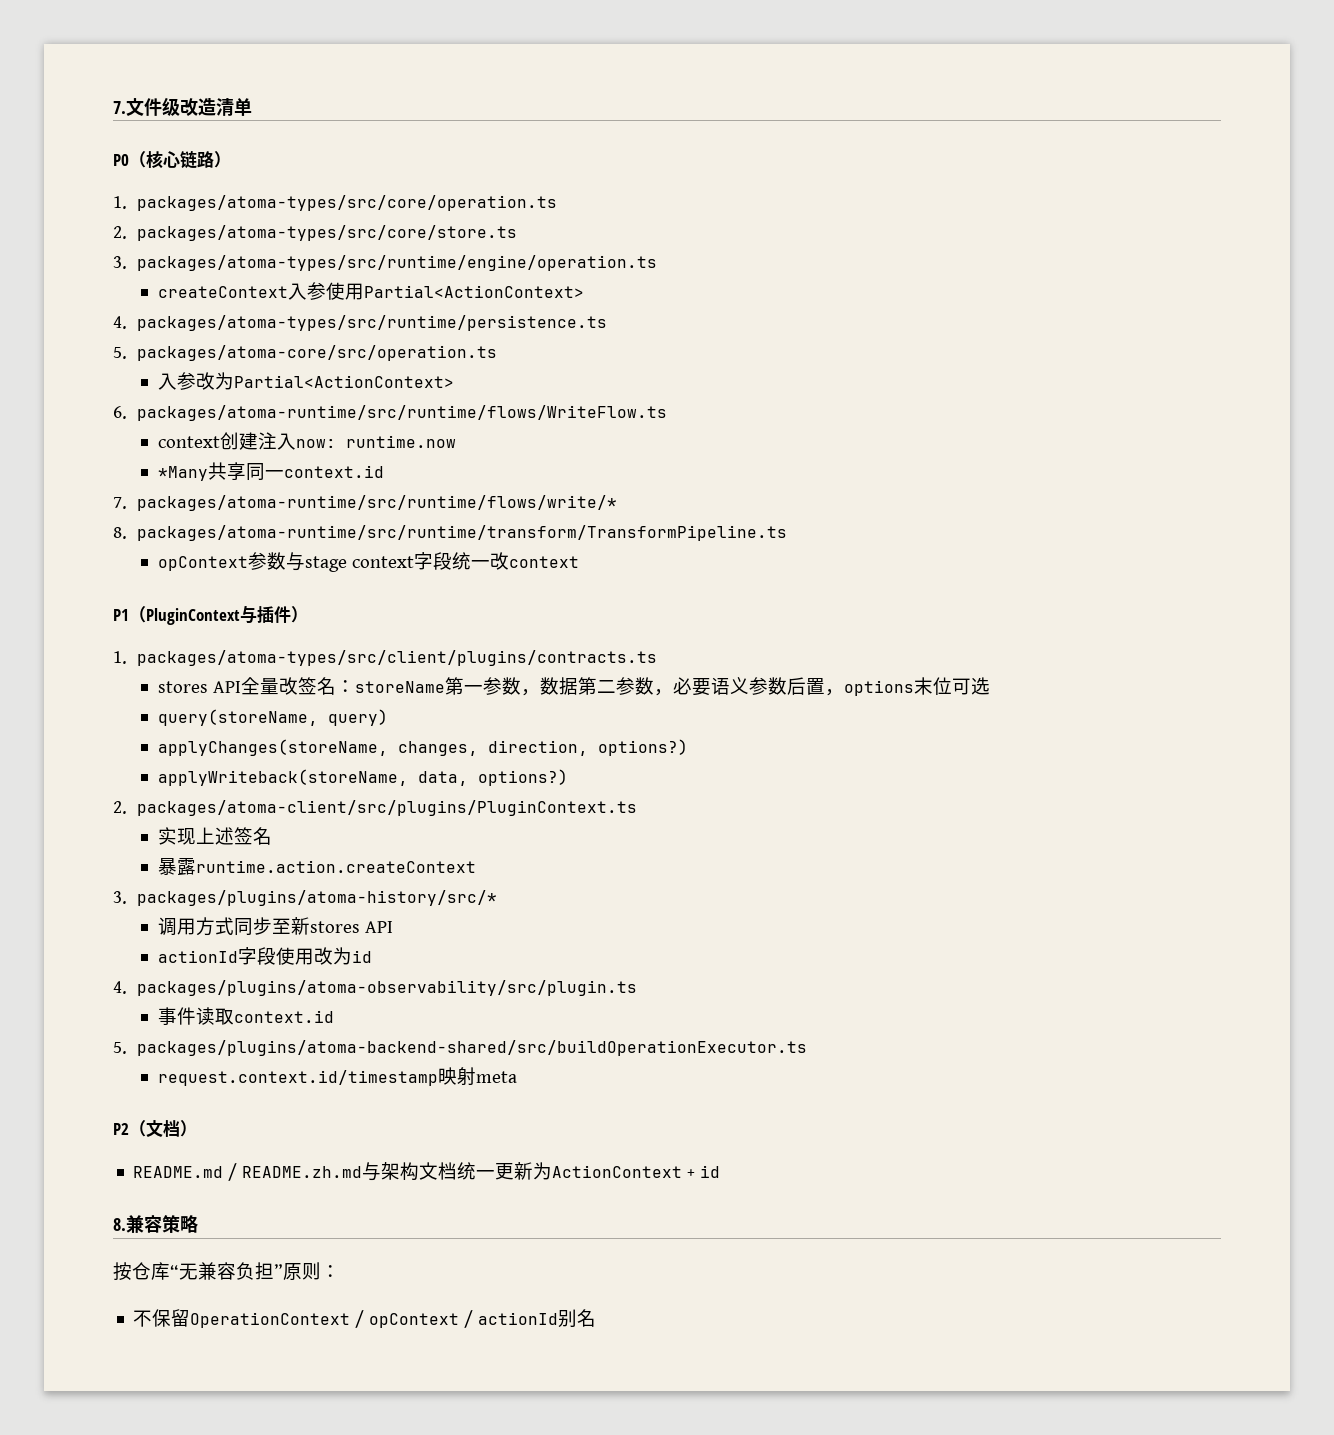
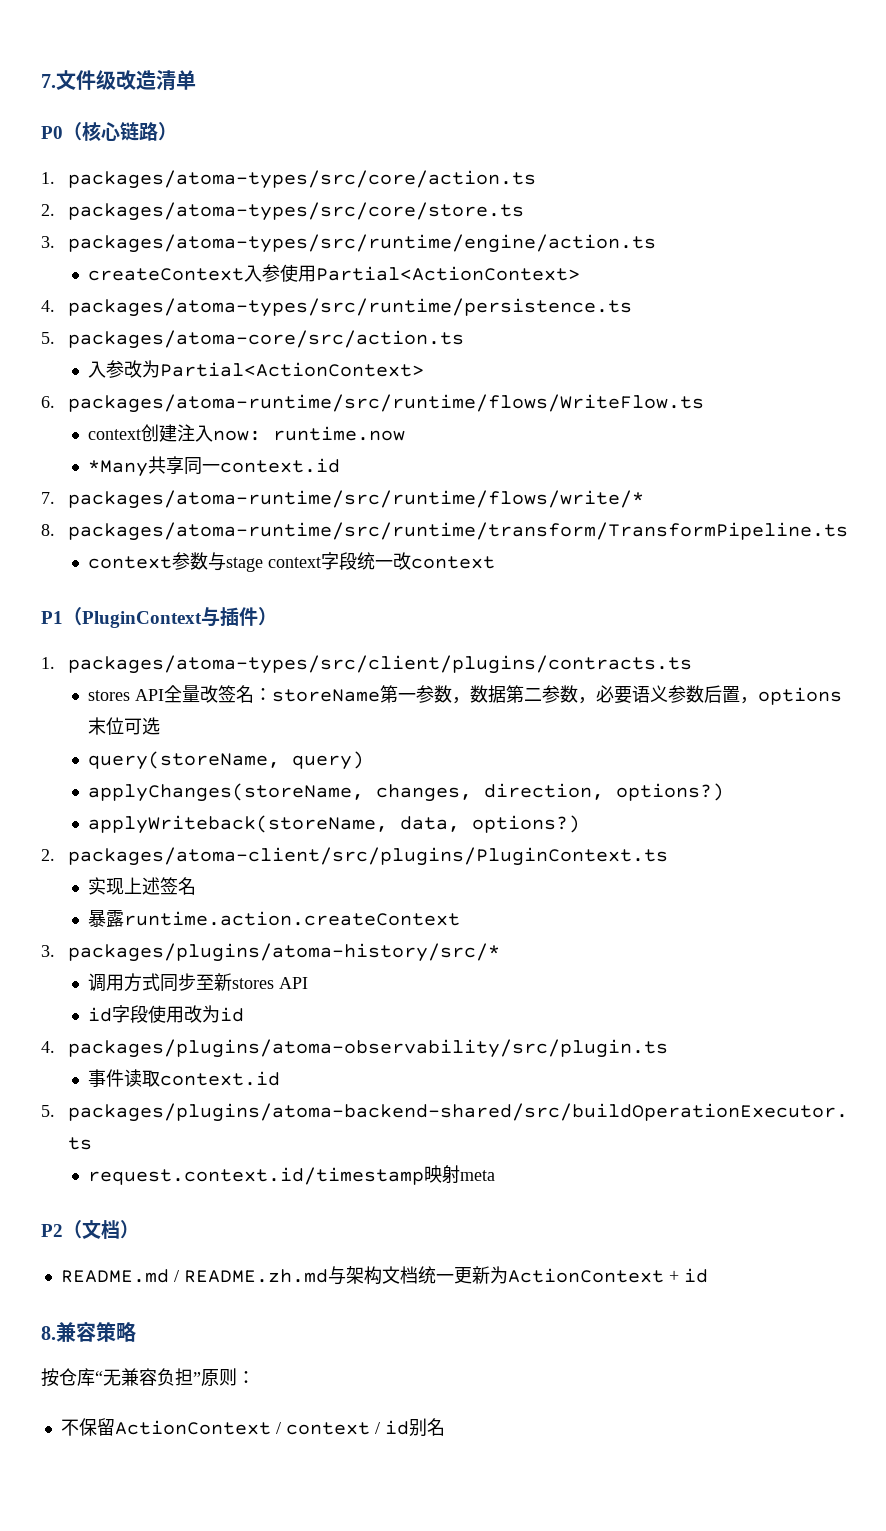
- 1. packages/atoma-types/src/core/operation.ts
+ 1. packages/atoma-types/src/core/action.ts
- 3. packages/atoma-types/src/runtime/engine/operation.ts
+ 3. packages/atoma-types/src/runtime/engine/action.ts
- 5. packages/atoma-core/src/operation.ts
+ 5. packages/atoma-core/src/action.ts
- opContext参数与stage context字段统一改context
+ context参数与stage context字段统一改context
- actionId字段使用改为id
+ id字段使用改为id
- 不保留OperationContext / opContext / actionId别名
+ 不保留ActionContext / context / id别名

